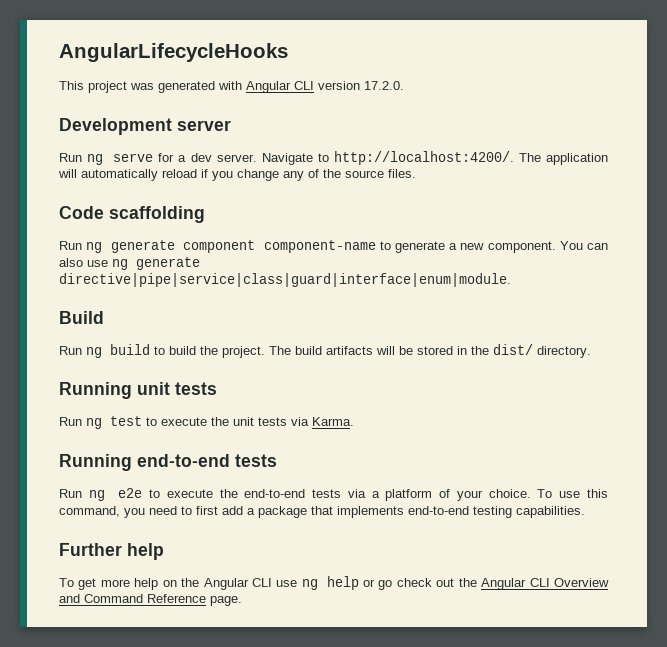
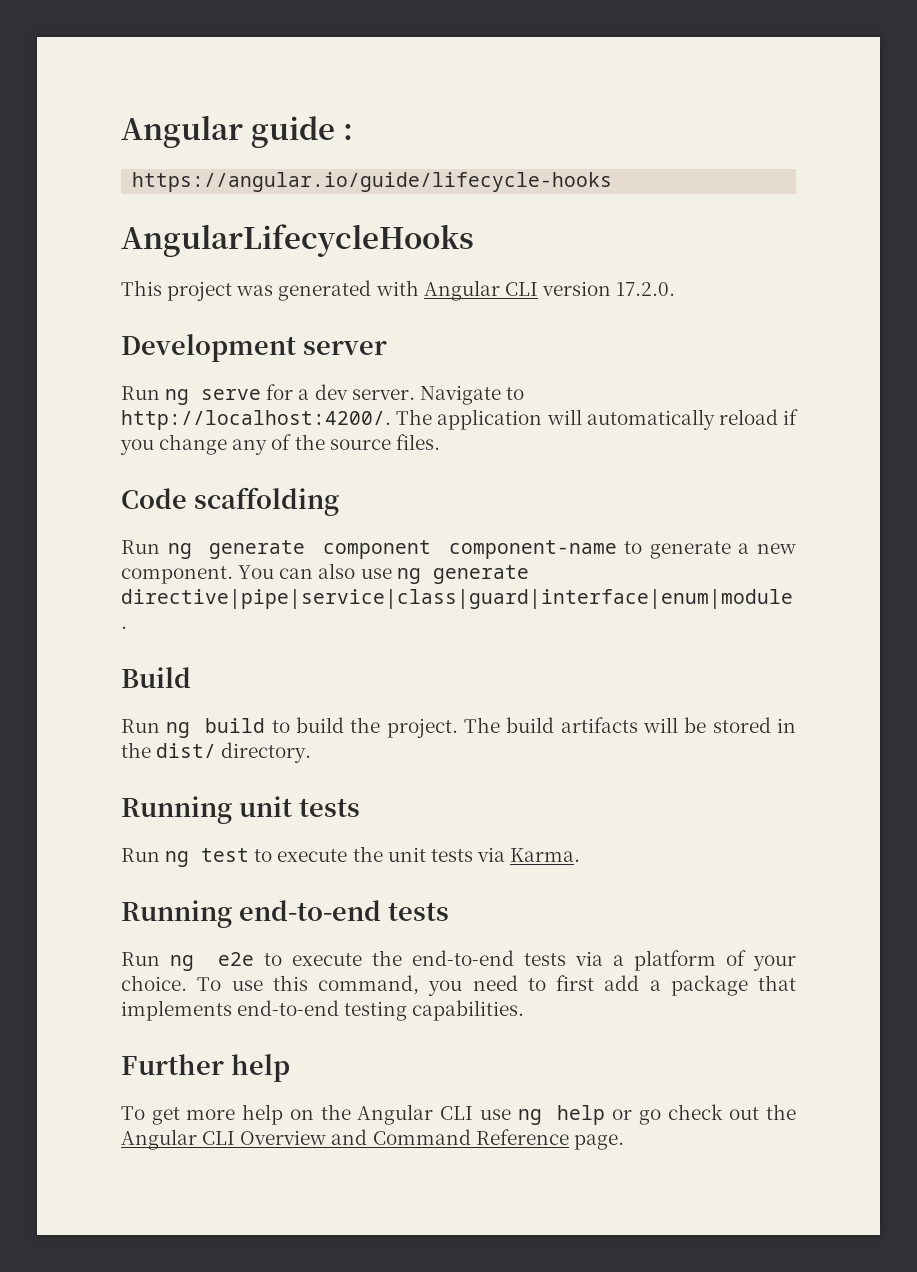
+ Angular guide :
+ https://angular.io/guide/lifecycle-hooks

